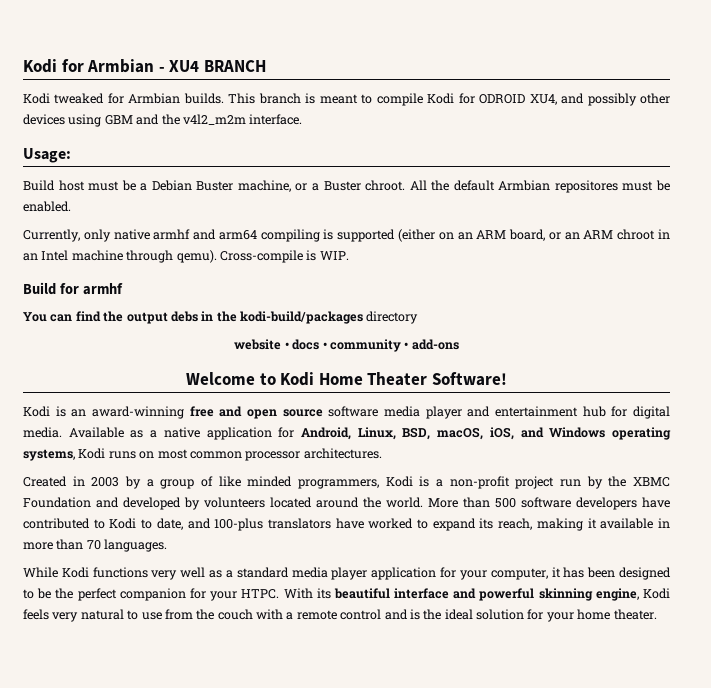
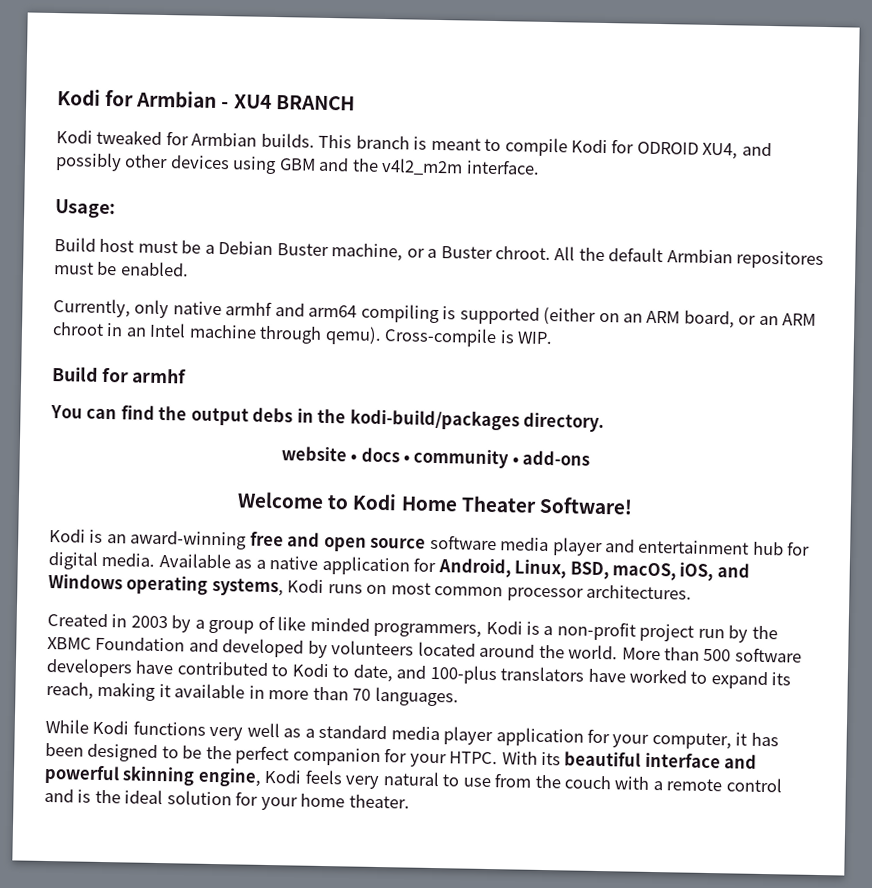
- You can find the output debs in the kodi-build/packages directory
+ You can find the output debs in the kodi-build/packages directory.

